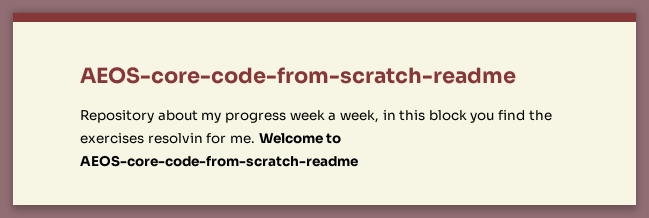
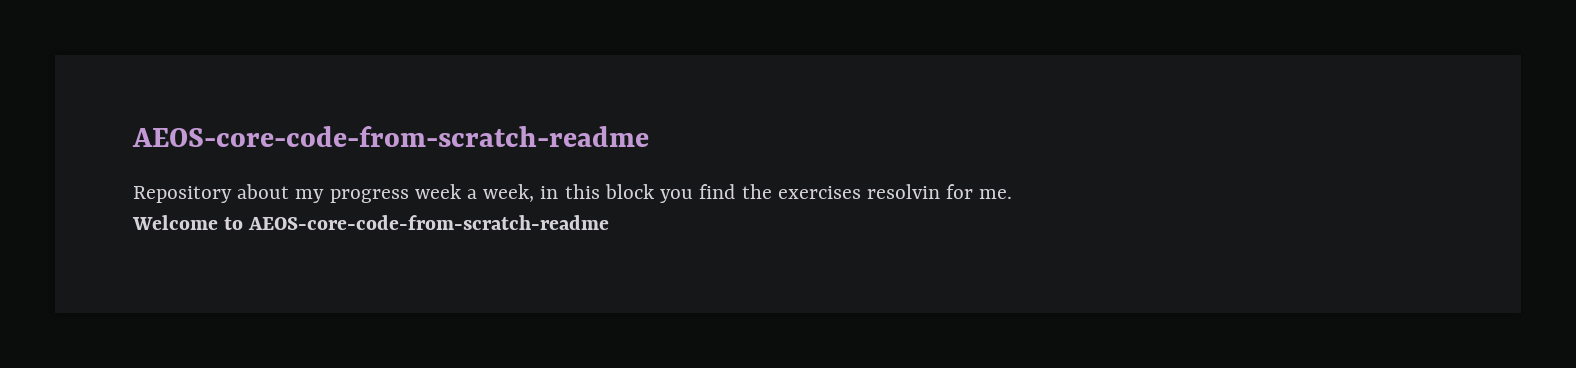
- Repository about my progress week a week, in this block you find the exercises resolvin for me. Welcome to AEOS-core-code-from-scratch-readme
+ Repository about my progress week a week, in this block you find the exercises resolvin for me.
+ Welcome to AEOS-core-code-from-scratch-readme

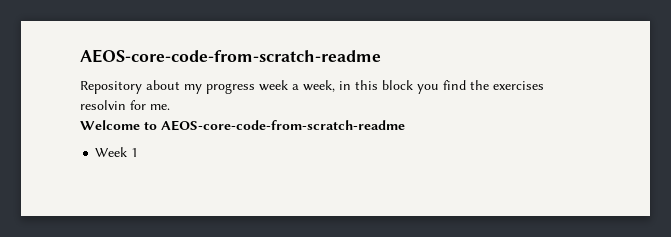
+ Week 1

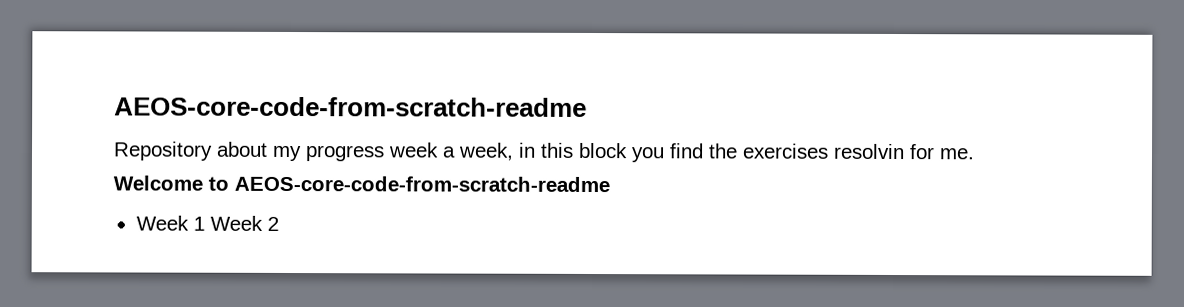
- Week 1
+ Week 1 Week 2

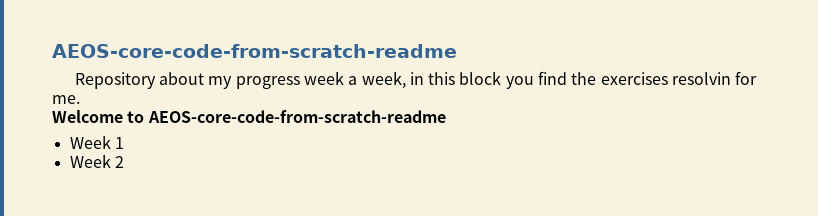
- Week 1 Week 2
+ Week 1
+ Week 2

